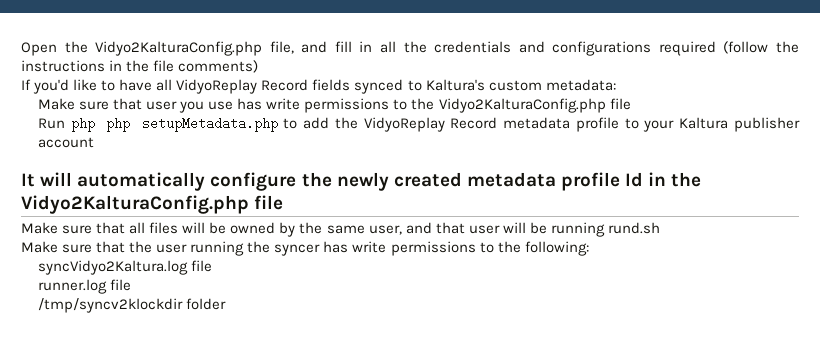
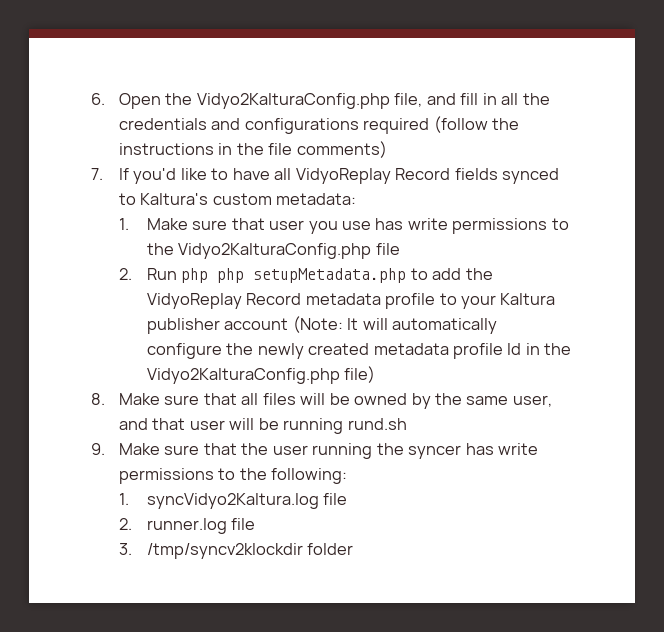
- Open the Vidyo2KalturaConfig.php file, and fill in all the credentials and configurations required (follow the instructions in the file comments)
+ 6. Open the Vidyo2KalturaConfig.php file, and fill in all the credentials and configurations required (follow the instructions in the file comments)
- If you'd like to have all VidyoReplay Record fields synced to Kaltura's custom metadata:
+ 7. If you'd like to have all VidyoReplay Record fields synced to Kaltura's custom metadata:
- Make sure that user you use has write permissions to the Vidyo2KalturaConfig.php file
+ 1. Make sure that user you use has write permissions to the Vidyo2KalturaConfig.php file
- Run php php setupMetadata.php to add the VidyoReplay Record metadata profile to your Kaltura publisher account
- It will automatically configure the newly created metadata profile Id in the Vidyo2KalturaConfig.php file
- Make sure that all files will be owned by the same user, and that user will be running rund.sh
+ 2. Run php php setupMetadata.php to add the VidyoReplay Record metadata profile to your Kaltura publisher account (Note: It will automatically configure the newly created metadata profile Id in the Vidyo2KalturaConfig.php file)
+ 8. Make sure that all files will be owned by the same user, and that user will be running rund.sh
- Make sure that the user running the syncer has write permissions to the following:
+ 9. Make sure that the user running the syncer has write permissions to the following:
- syncVidyo2Kaltura.log file
+ 1. syncVidyo2Kaltura.log file
- runner.log file
+ 2. runner.log file
- /tmp/syncv2klockdir folder
+ 3. /tmp/syncv2klockdir folder

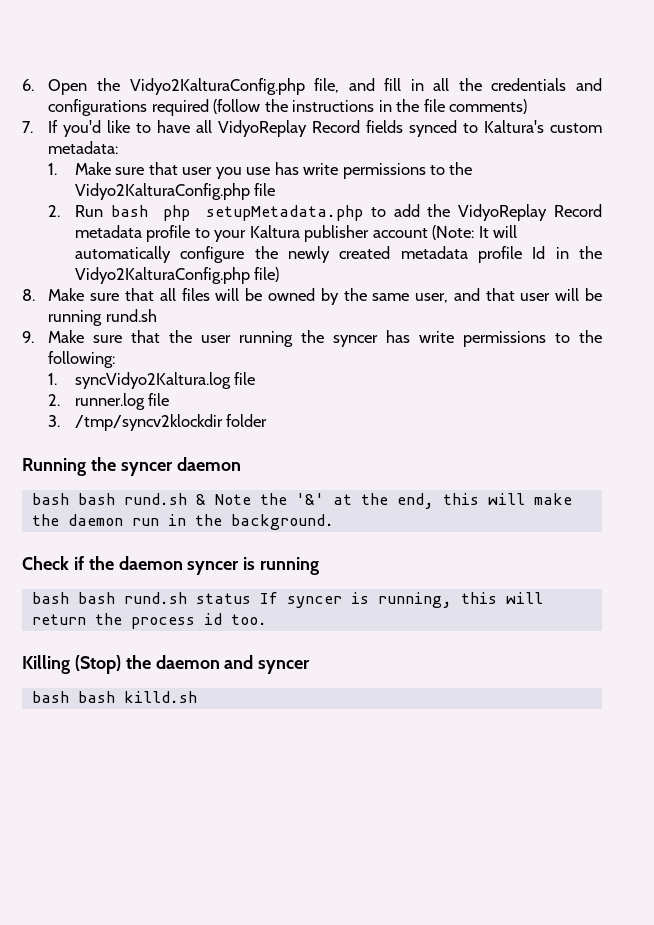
- 2. Run php php setupMetadata.php to add the VidyoReplay Record metadata profile to your Kaltura publisher account (Note: It will automatically configure the newly created metadata profile Id in the Vidyo2KalturaConfig.php file)
+ 2. Run bash php setupMetadata.php to add the VidyoReplay Record metadata profile to your Kaltura publisher account (Note: It will automatically configure the newly created metadata profile Id in the Vidyo2KalturaConfig.php file)
+ Running the syncer daemon
+ bash bash rund.sh & Note the '&' at the end, this will make the daemon run in the background.
+ Check if the daemon syncer is running
+ bash bash rund.sh status If syncer is running, this will return the process id too.
+ Killing (Stop) the daemon and syncer
+ bash bash killd.sh

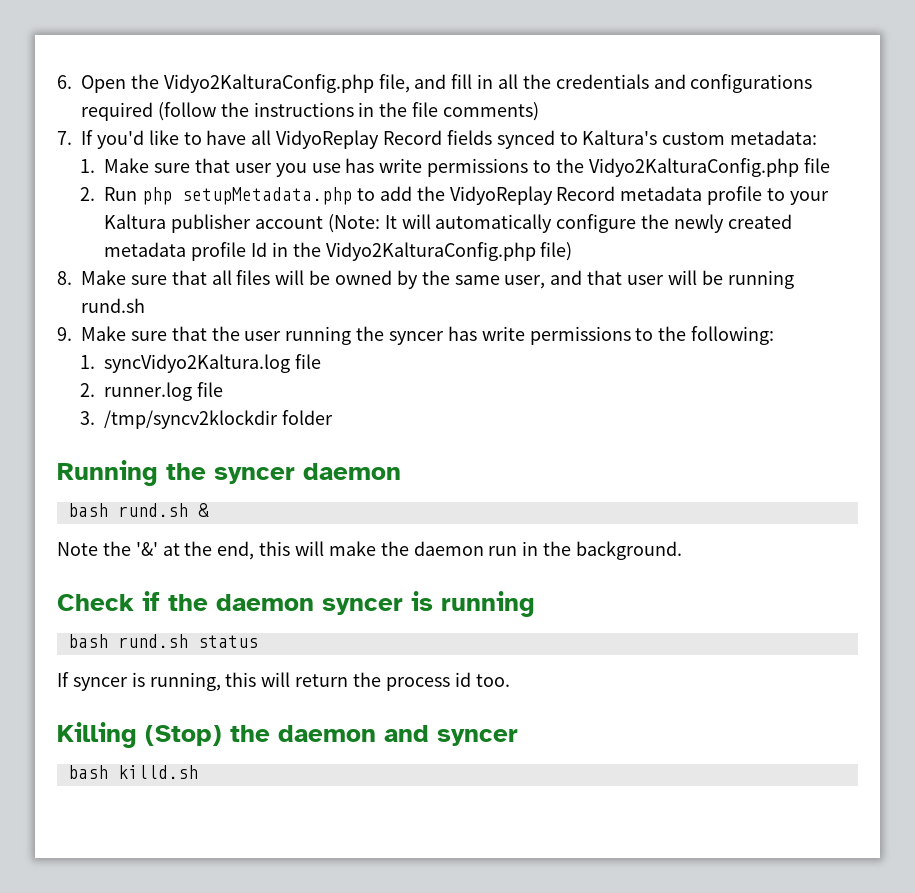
- 2. Run bash php setupMetadata.php to add the VidyoReplay Record metadata profile to your Kaltura publisher account (Note: It will automatically configure the newly created metadata profile Id in the Vidyo2KalturaConfig.php file)
+ 2. Run php setupMetadata.php to add the VidyoReplay Record metadata profile to your Kaltura publisher account (Note: It will automatically configure the newly created metadata profile Id in the Vidyo2KalturaConfig.php file)
- bash bash rund.sh & Note the '&' at the end, this will make the daemon run in the background.
+ bash rund.sh &
+ Note the '&' at the end, this will make the daemon run in the background.
- bash bash rund.sh status If syncer is running, this will return the process id too.
+ bash rund.sh status
+ If syncer is running, this will return the process id too.
- bash bash killd.sh
+ bash killd.sh

